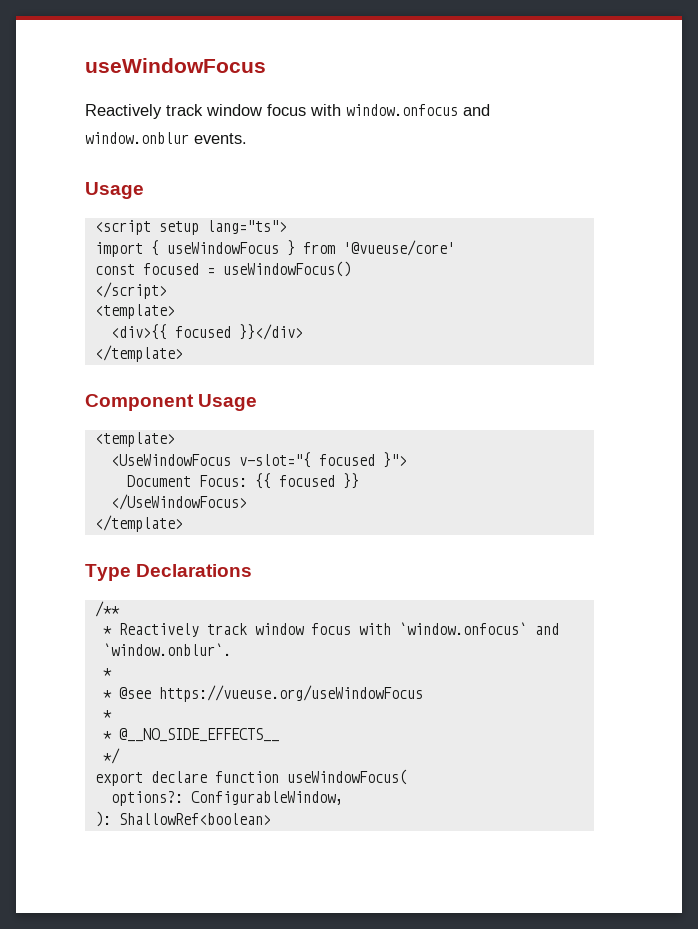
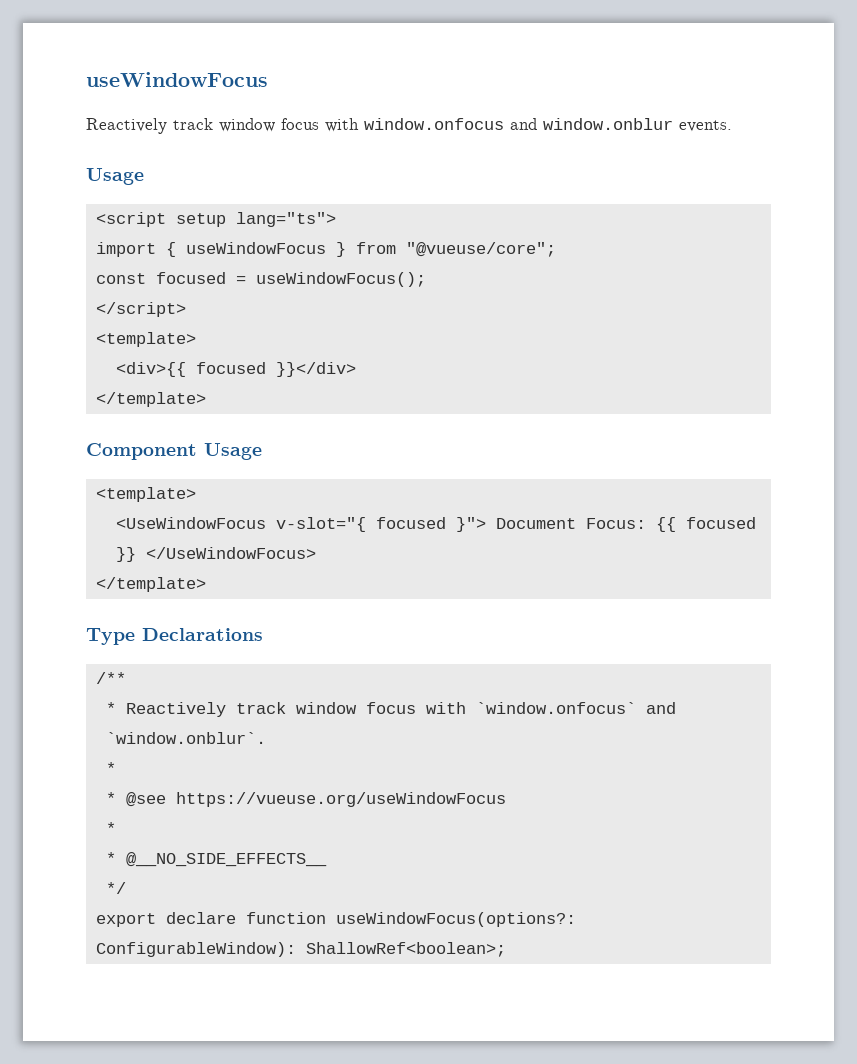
- import { useWindowFocus } from '@vueuse/core'
+ import { useWindowFocus } from "@vueuse/core";
- const focused = useWindowFocus()
+ const focused = useWindowFocus();
- <UseWindowFocus v-slot="{ focused }">
- Document Focus: {{ focused }}
- </UseWindowFocus>
+ <UseWindowFocus v-slot="{ focused }"> Document Focus: {{ focused }} </UseWindowFocus>
- export declare function useWindowFocus(
- options?: ConfigurableWindow,
- ): ShallowRef<boolean>
+ export declare function useWindowFocus(options?: ConfigurableWindow): ShallowRef<boolean>;

